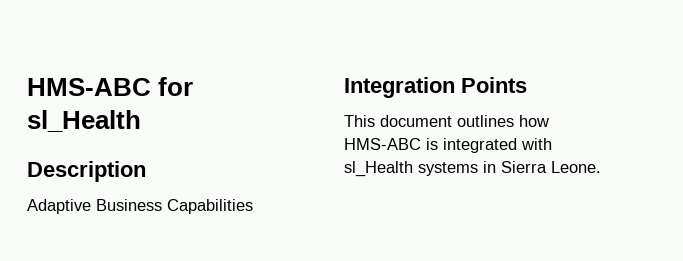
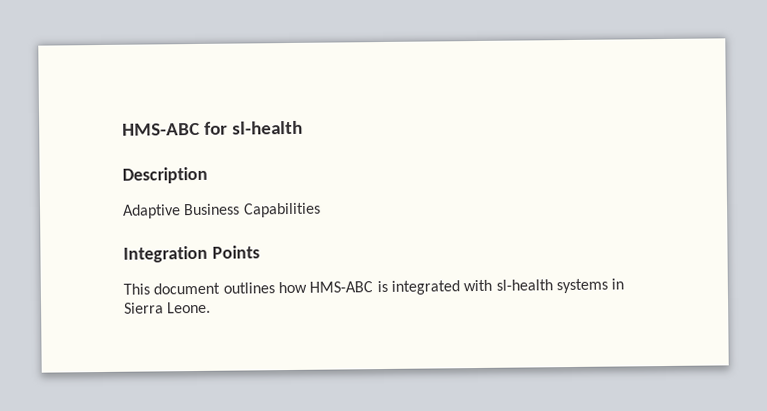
- HMS-ABC for sl_Health
+ HMS-ABC for sl-health
- This document outlines how HMS-ABC is integrated with sl_Health systems in Sierra Leone.
+ This document outlines how HMS-ABC is integrated with sl-health systems in Sierra Leone.

